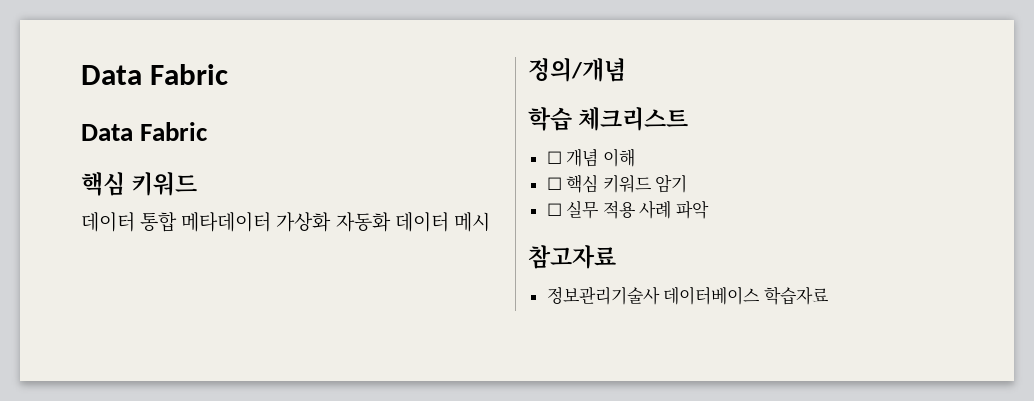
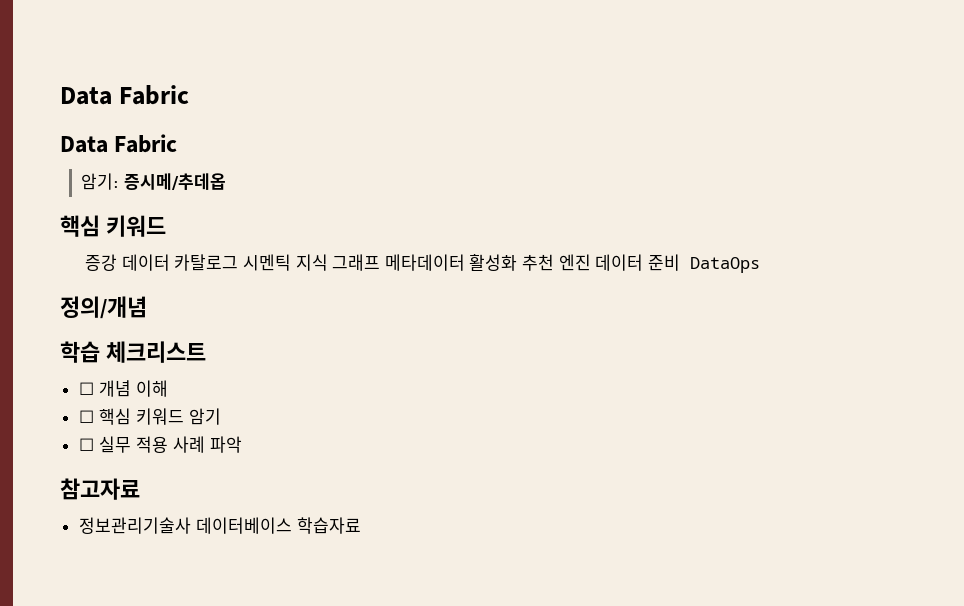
+ 암기: 증시메/추데옵
- 데이터 통합 메타데이터 가상화 자동화 데이터 메시
+ 증강 데이터 카탈로그 시멘틱 지식 그래프 메타데이터 활성화 추천 엔진 데이터 준비 DataOps

